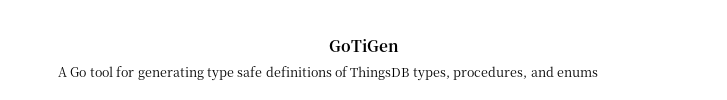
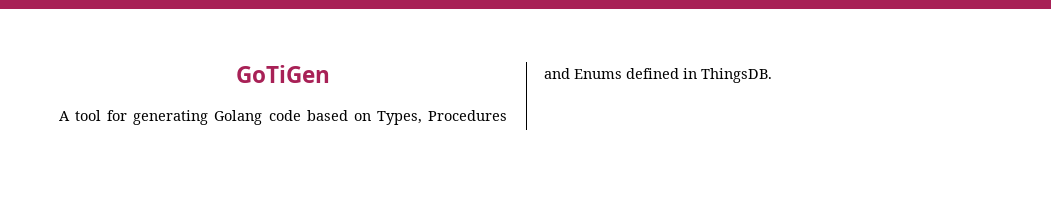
- A Go tool for generating type safe definitions of ThingsDB types, procedures, and enums
+ A tool for generating Golang code based on Types, Procedures and Enums defined in ThingsDB.

